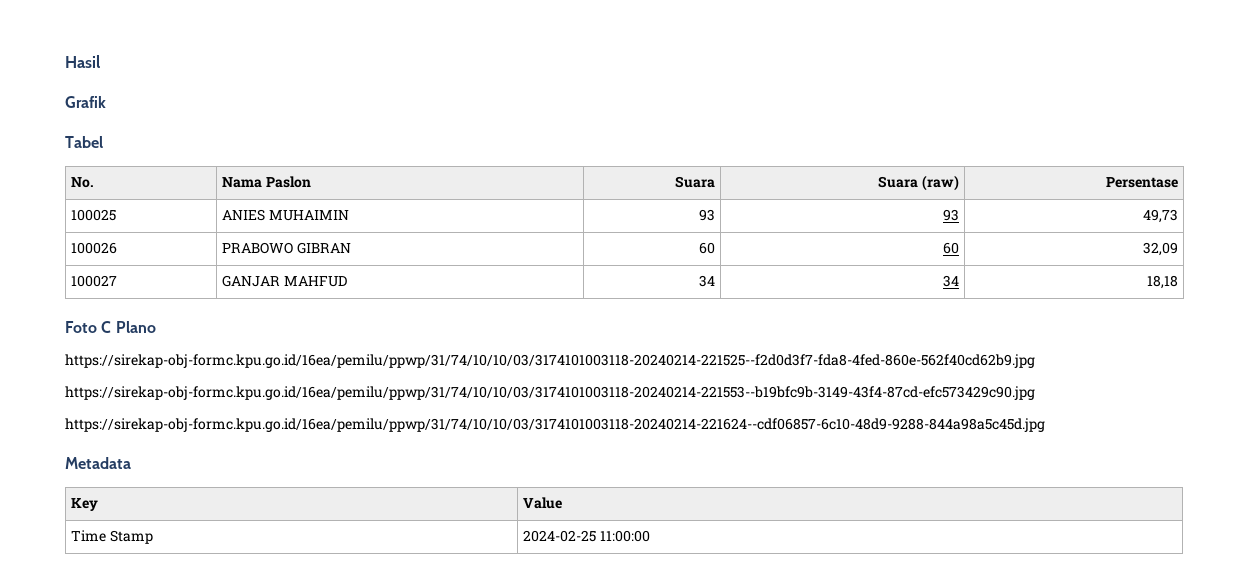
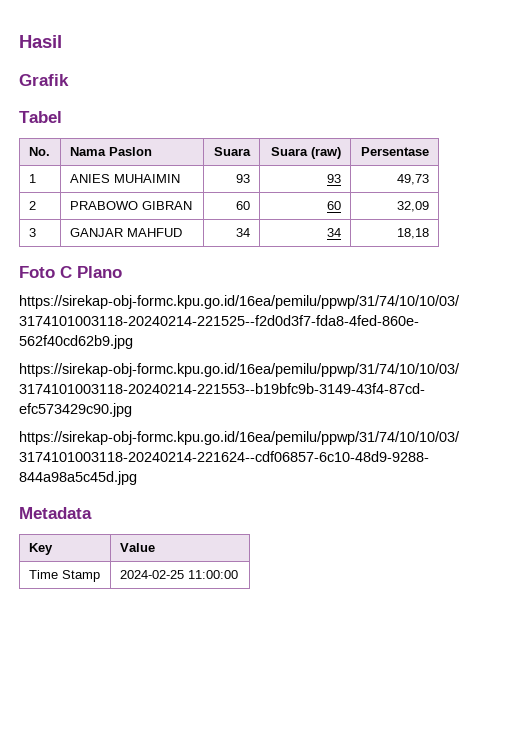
- 100025 | ANIES MUHAIMIN | 93 | 93 | 49,73
+ 1 | ANIES MUHAIMIN | 93 | 93 | 49,73
- 100026 | PRABOWO GIBRAN | 60 | 60 | 32,09
+ 2 | PRABOWO GIBRAN | 60 | 60 | 32,09
- 100027 | GANJAR MAHFUD | 34 | 34 | 18,18
+ 3 | GANJAR MAHFUD | 34 | 34 | 18,18

